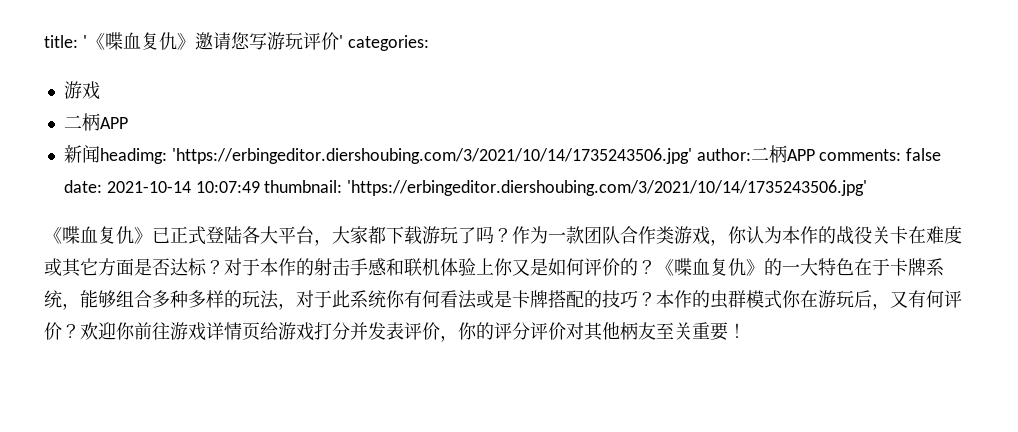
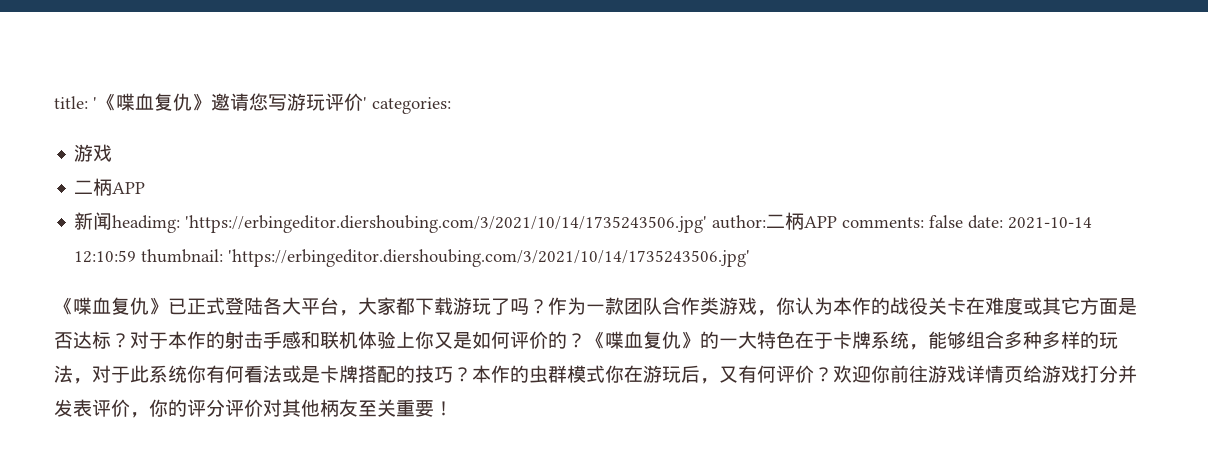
- 新闻headimg: 'https://erbingeditor.diershoubing.com/3/2021/10/14/1735243506.jpg' author:二柄APP comments: false date: 2021-10-14 10:07:49 thumbnail: 'https://erbingeditor.diershoubing.com/3/2021/10/14/1735243506.jpg'
+ 新闻headimg: 'https://erbingeditor.diershoubing.com/3/2021/10/14/1735243506.jpg' author:二柄APP comments: false date: 2021-10-14 12:10:59 thumbnail: 'https://erbingeditor.diershoubing.com/3/2021/10/14/1735243506.jpg'

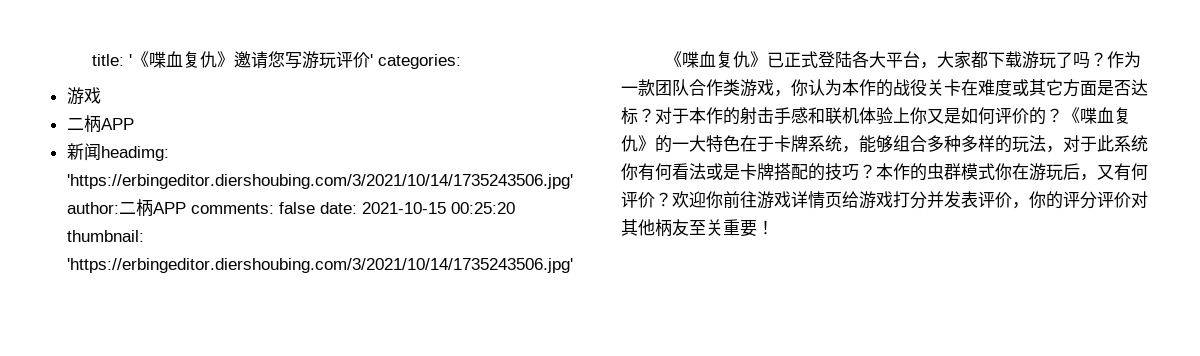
- 新闻headimg: 'https://erbingeditor.diershoubing.com/3/2021/10/14/1735243506.jpg' author:二柄APP comments: false date: 2021-10-14 12:10:59 thumbnail: 'https://erbingeditor.diershoubing.com/3/2021/10/14/1735243506.jpg'
+ 新闻headimg: 'https://erbingeditor.diershoubing.com/3/2021/10/14/1735243506.jpg' author:二柄APP comments: false date: 2021-10-15 00:25:20 thumbnail: 'https://erbingeditor.diershoubing.com/3/2021/10/14/1735243506.jpg'

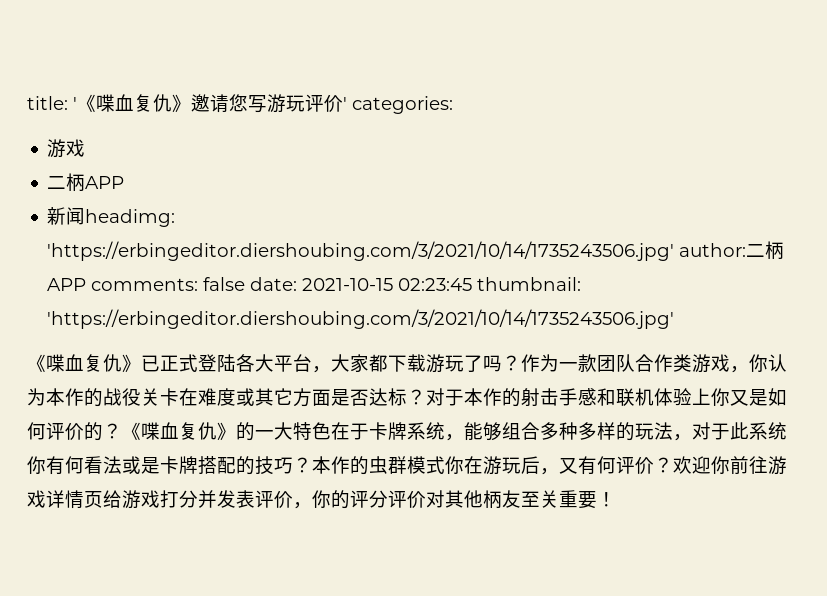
- 新闻headimg: 'https://erbingeditor.diershoubing.com/3/2021/10/14/1735243506.jpg' author:二柄APP comments: false date: 2021-10-15 00:25:20 thumbnail: 'https://erbingeditor.diershoubing.com/3/2021/10/14/1735243506.jpg'
+ 新闻headimg: 'https://erbingeditor.diershoubing.com/3/2021/10/14/1735243506.jpg' author:二柄APP comments: false date: 2021-10-15 02:23:45 thumbnail: 'https://erbingeditor.diershoubing.com/3/2021/10/14/1735243506.jpg'

